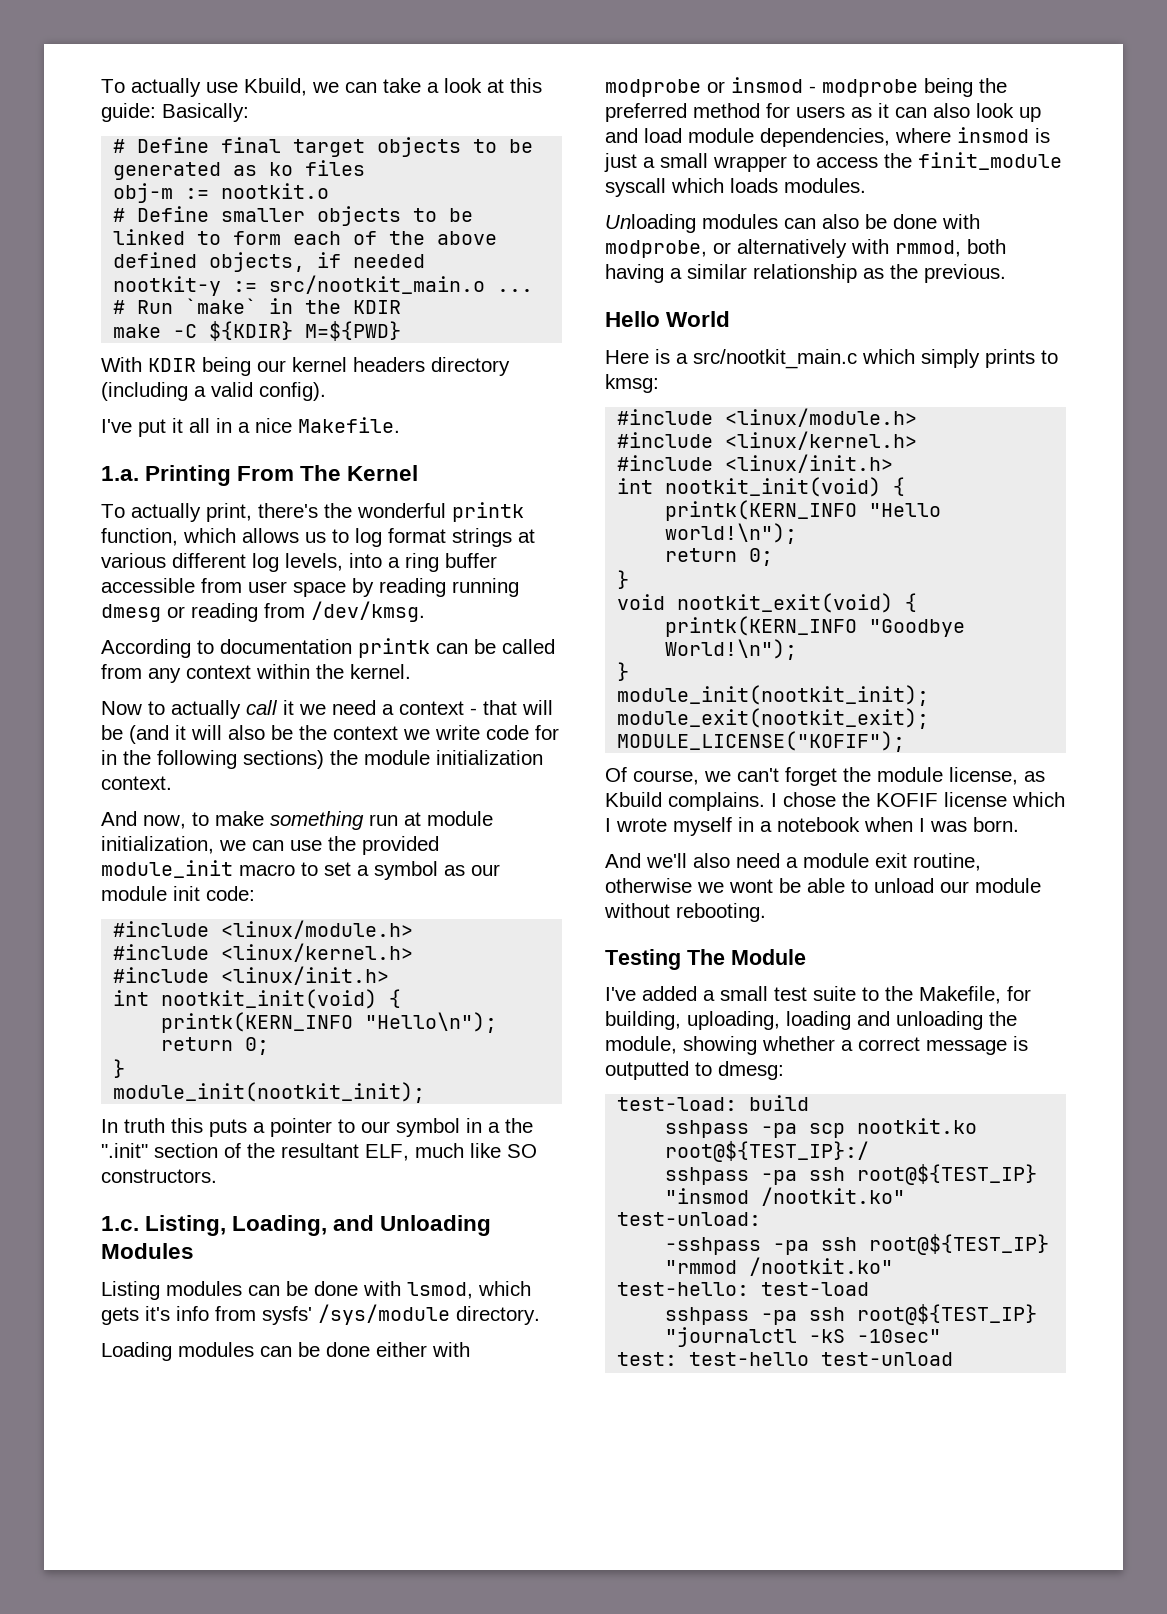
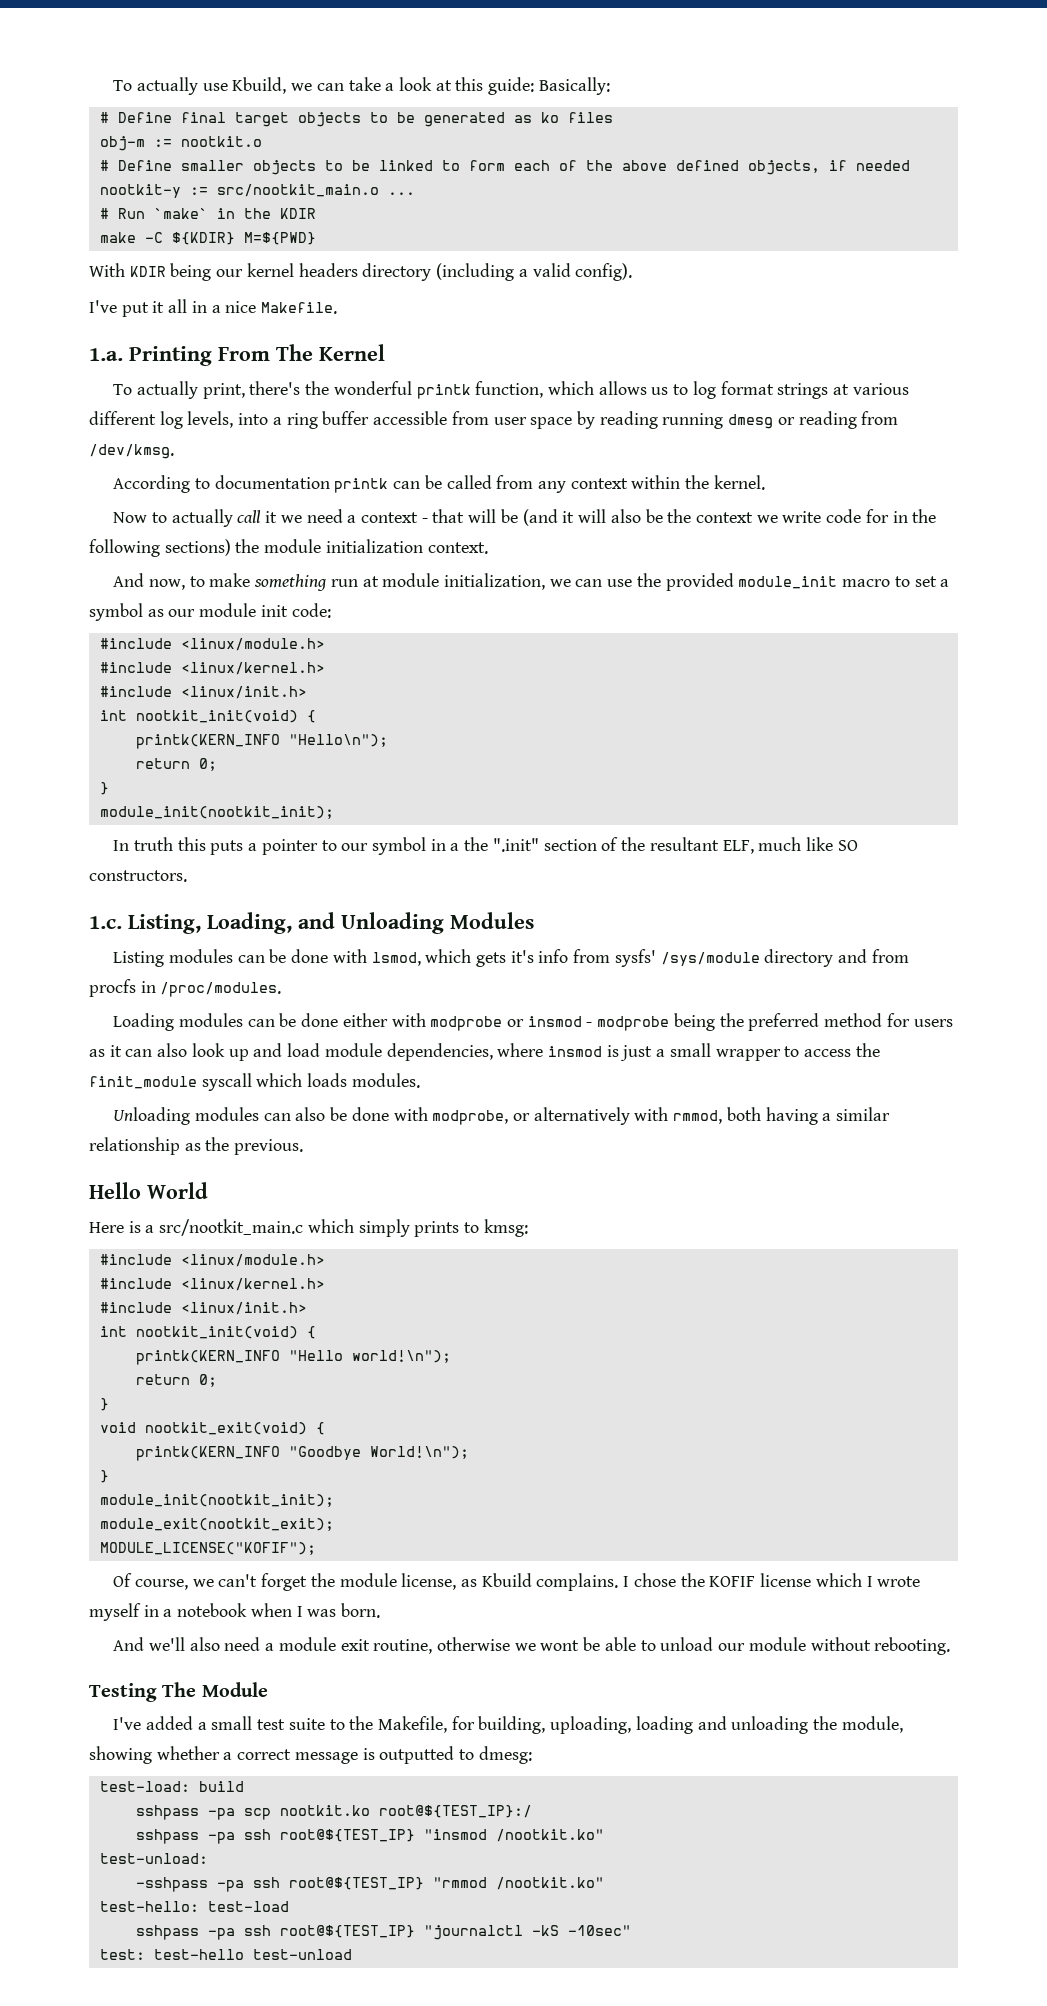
- Listing modules can be done with lsmod, which gets it's info from sysfs' /sys/module directory.
+ Listing modules can be done with lsmod, which gets it's info from sysfs' /sys/module directory and from procfs in /proc/modules.

